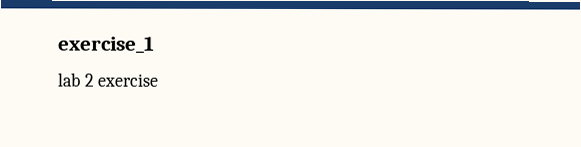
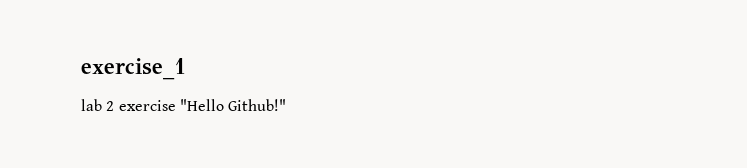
- lab 2 exercise
+ lab 2 exercise "Hello Github!"

